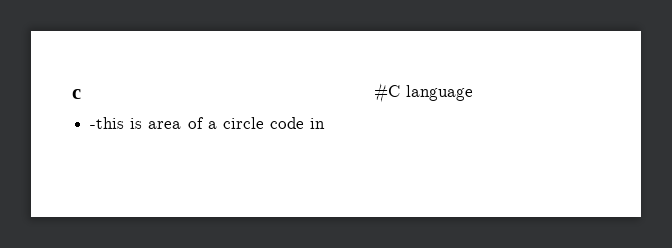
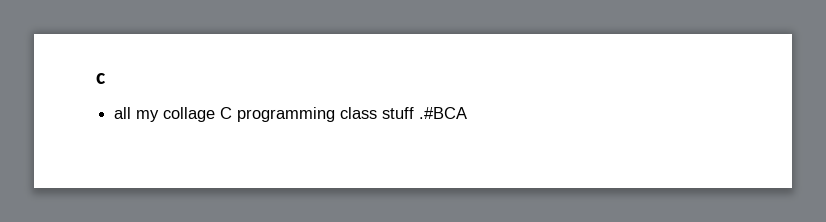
- -this is area of a circle code in #C language
+ all my collage C programming class stuff .#BCA

